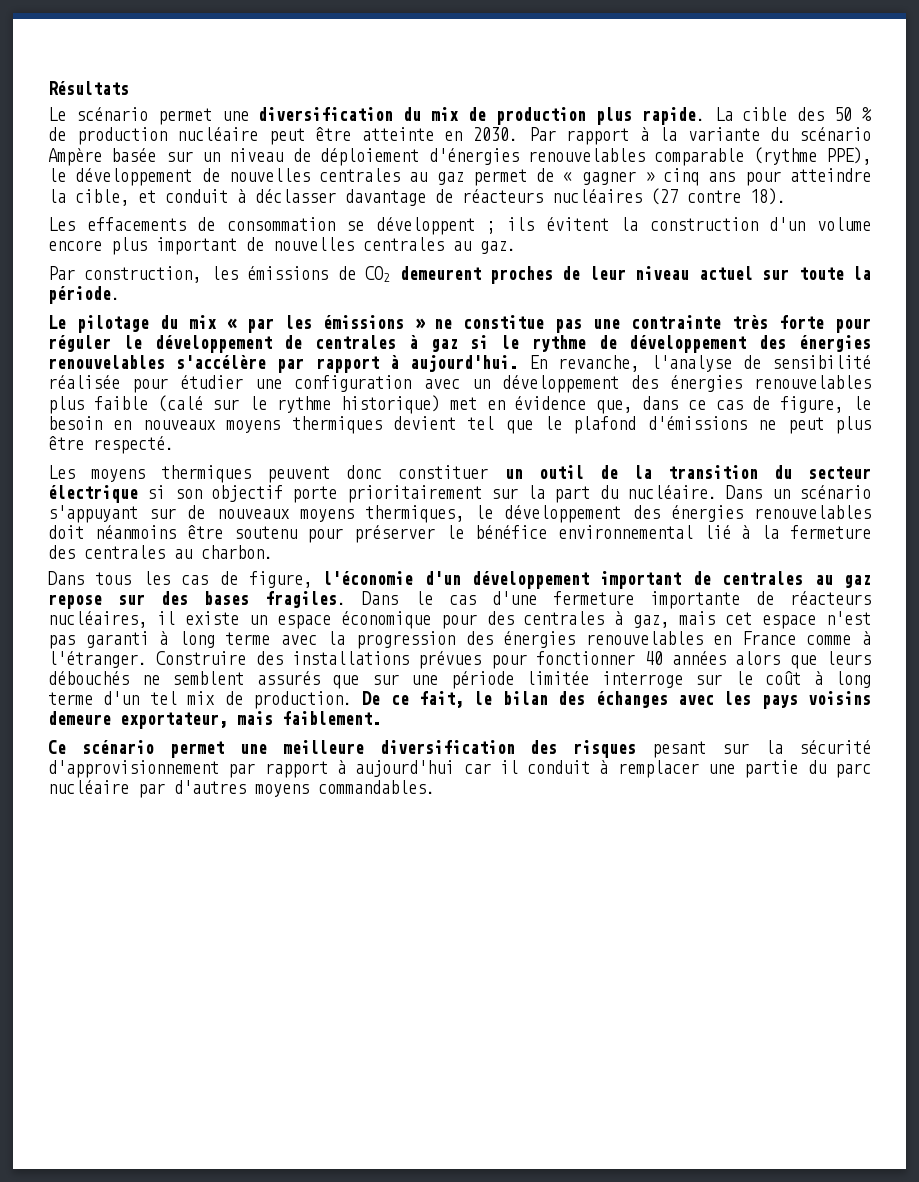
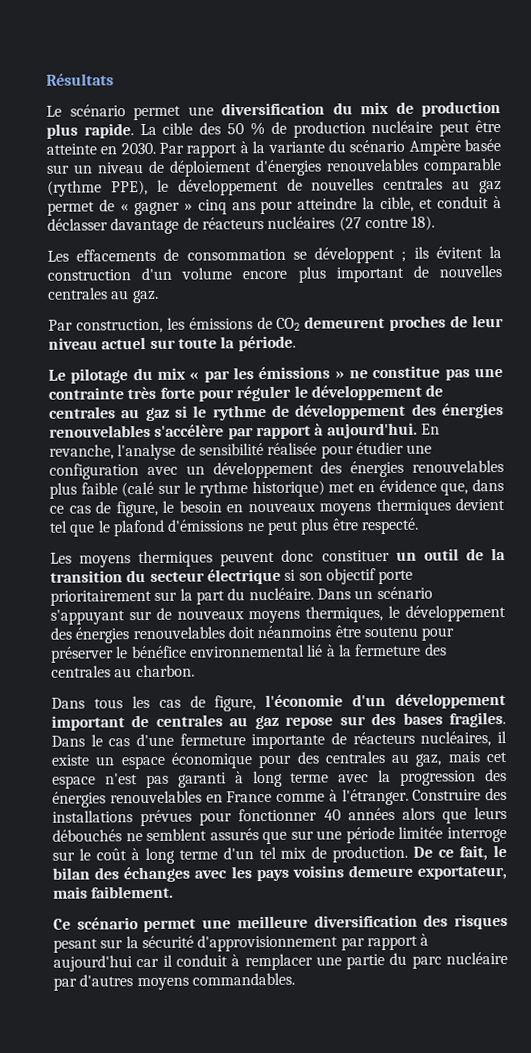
- Le pilotage du mix « par les émissions » ne constitue pas une contrainte très forte pour réguler le développement de centrales à gaz si le rythme de développement des énergies renouvelables s'accélère par rapport à aujourd'hui.
+ Le pilotage du mix « par les émissions » ne constitue pas une contrainte très forte pour réguler le développement de centrales au gaz si le rythme de développement des énergies renouvelables s'accélère par rapport à aujourd'hui.
- Dans le cas d'une fermeture importante de réacteurs nucléaires, il existe un espace économique pour des centrales à gaz, mais cet espace n'est pas garanti à long terme avec la progression des énergies renouvelables en France comme à l'étranger.
+ Dans le cas d'une fermeture importante de réacteurs nucléaires, il existe un espace économique pour des centrales au gaz, mais cet espace n'est pas garanti à long terme avec la progression des énergies renouvelables en France comme à l'étranger.

